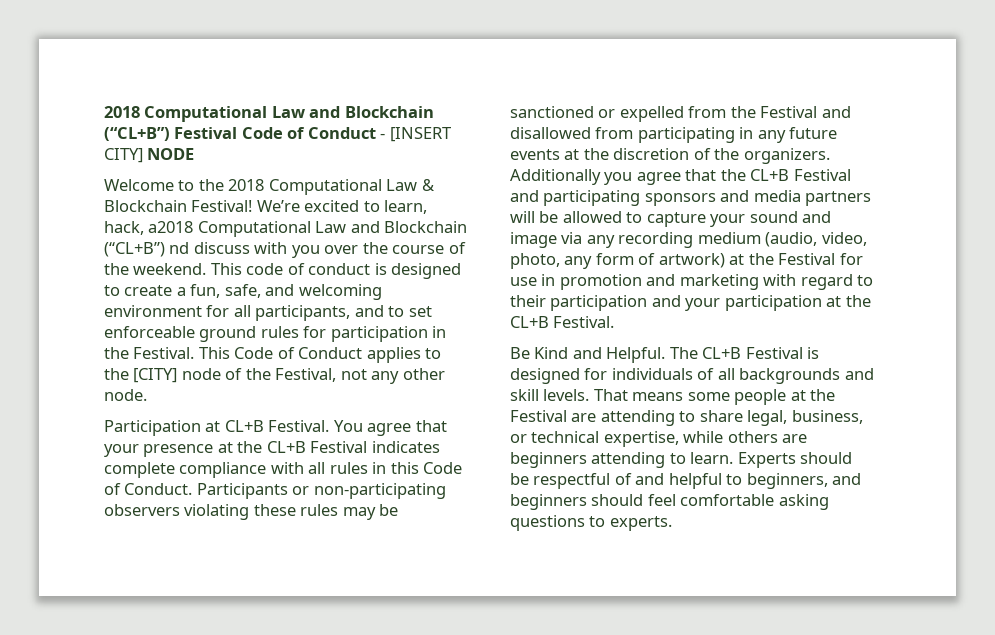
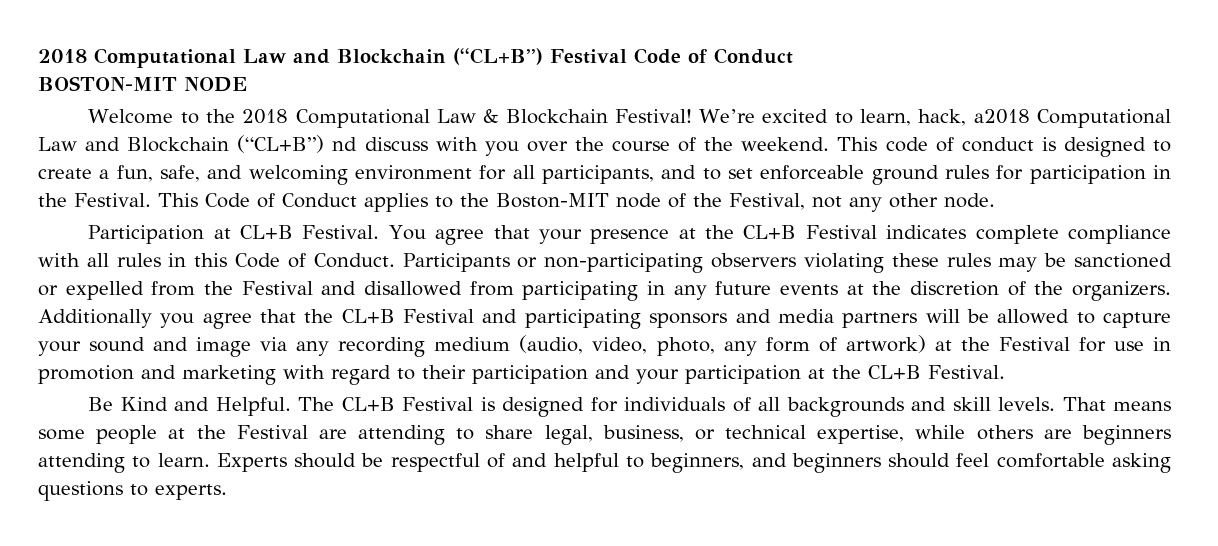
- 2018 Computational Law and Blockchain (“CL+B”) Festival Code of Conduct - [INSERT CITY] NODE
+ 2018 Computational Law and Blockchain (“CL+B”) Festival Code of Conduct
+ BOSTON-MIT NODE
- This Code of Conduct applies to the [CITY] node of the Festival, not any other node.
+ This Code of Conduct applies to the Boston-MIT node of the Festival, not any other node.

